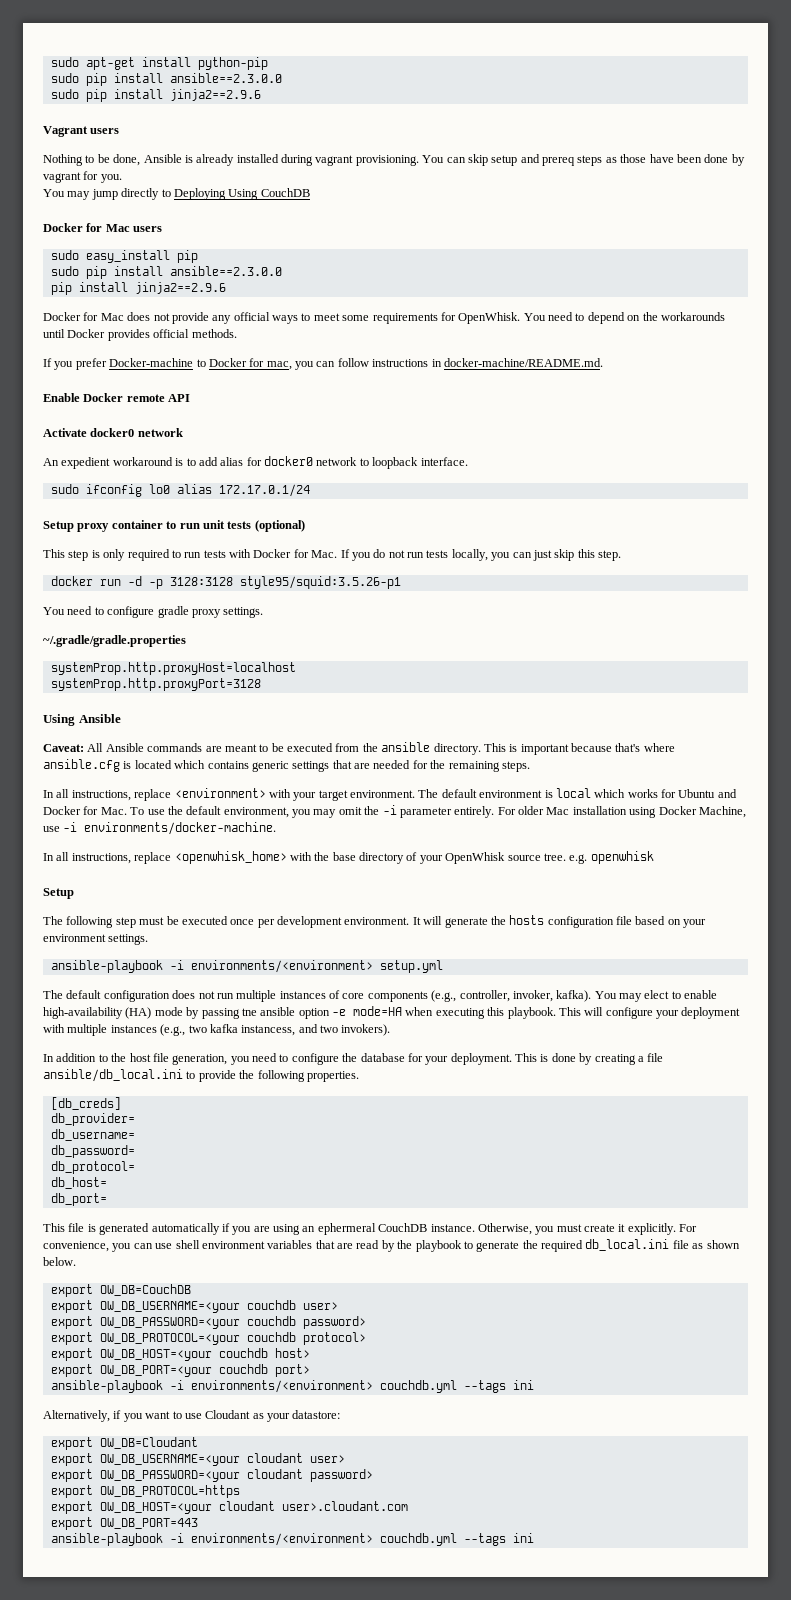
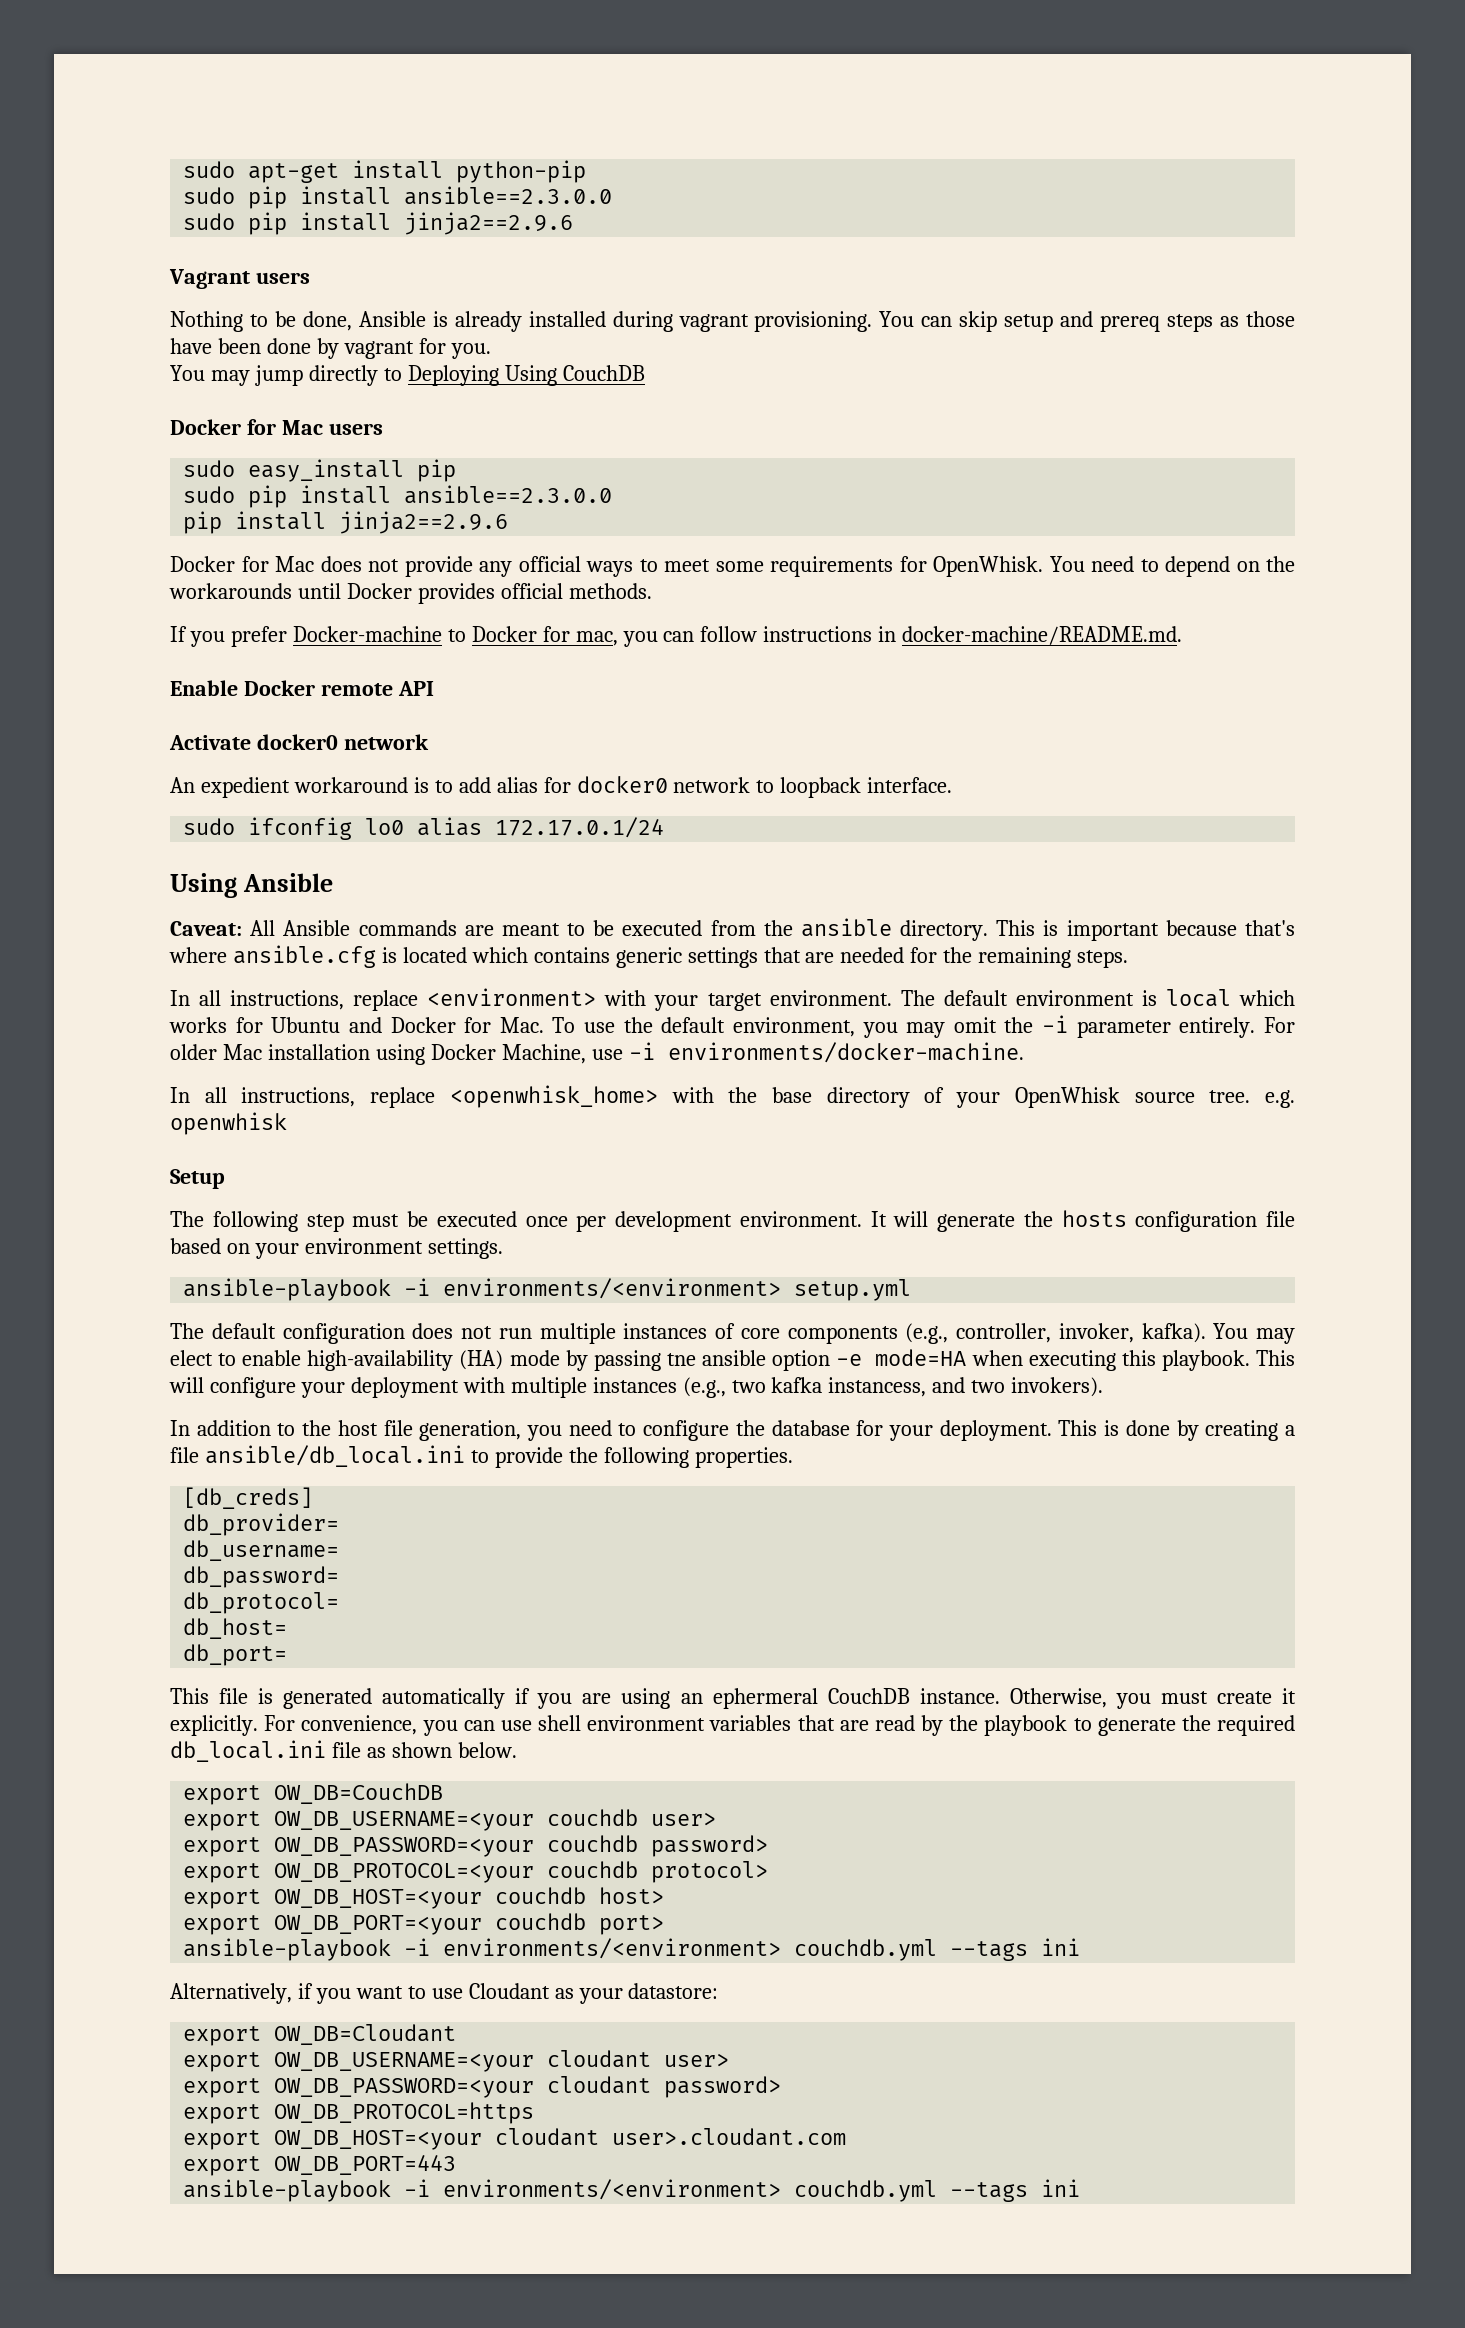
- Setup proxy container to run unit tests (optional)
- This step is only required to run tests with Docker for Mac. If you do not run tests locally, you can just skip this step.
- docker run -d -p 3128:3128 style95/squid:3.5.26-p1
- You need to configure gradle proxy settings.
- ~/.gradle/gradle.properties
- systemProp.http.proxyHost=localhost
- systemProp.http.proxyPort=3128

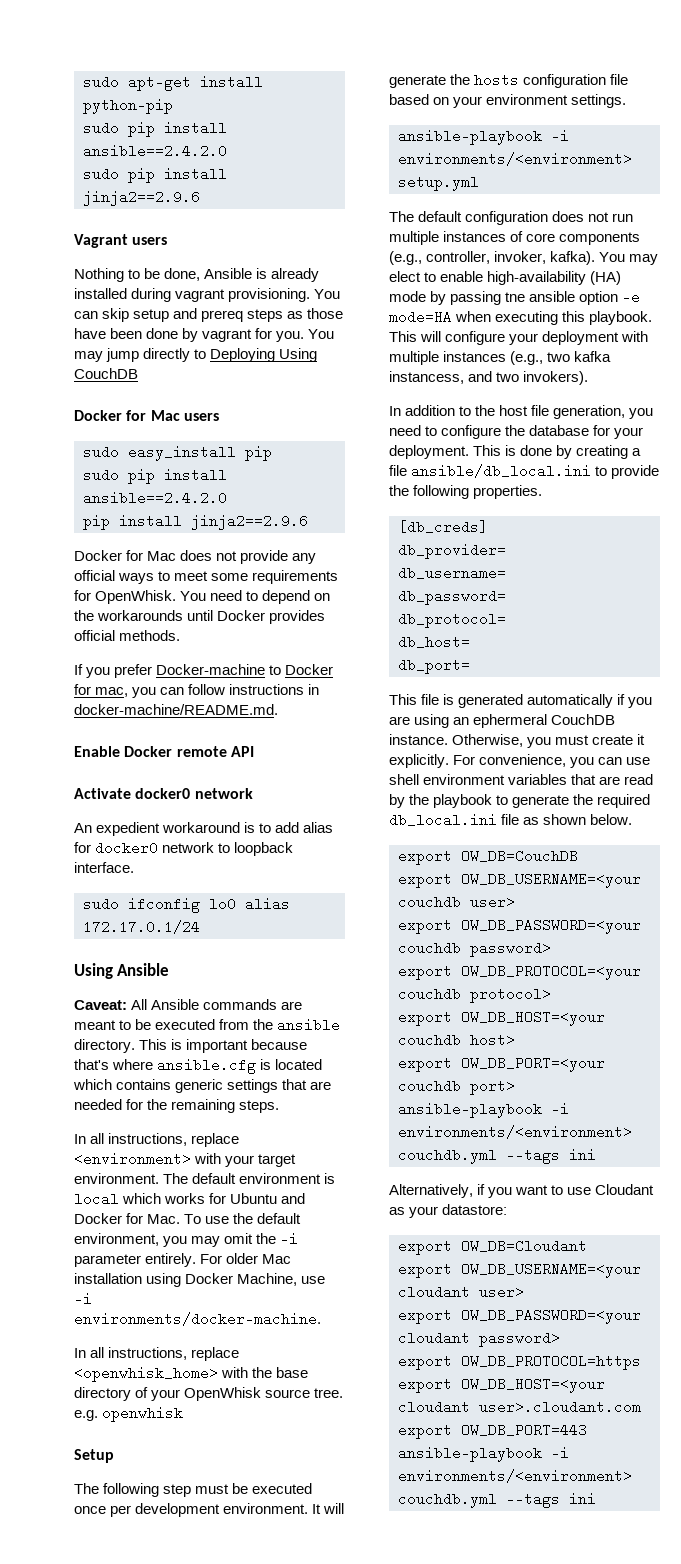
  sudo apt-get install python-pip
- sudo pip install ansible==2.3.0.0
+ sudo pip install ansible==2.4.2.0
- You can skip setup and prereq steps as those have been done by vagrant for you.
- You may jump directly to Deploying Using CouchDB
+ You can skip setup and prereq steps as those have been done by vagrant for you. You may jump directly to Deploying Using CouchDB
  sudo easy_install pip
- sudo pip install ansible==2.3.0.0
+ sudo pip install ansible==2.4.2.0

